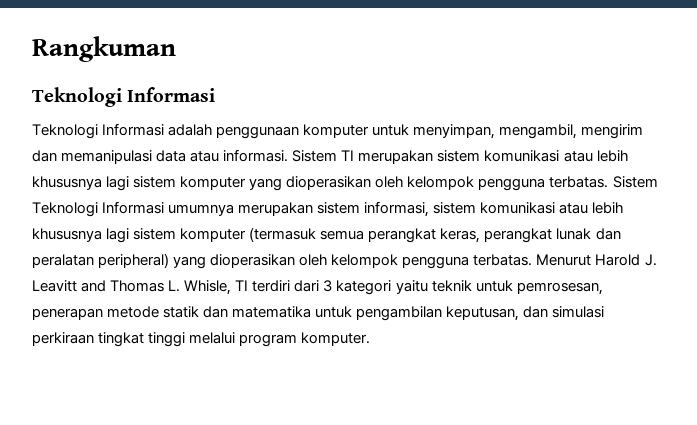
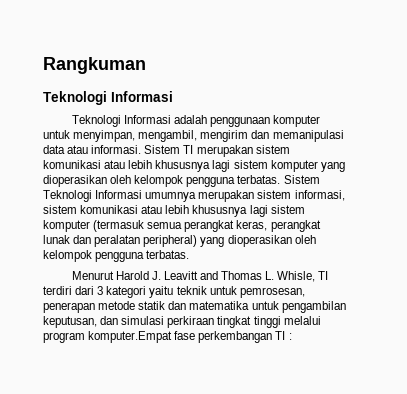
- Sistem Teknologi Informasi umumnya merupakan sistem informasi, sistem komunikasi atau lebih khususnya lagi sistem komputer (termasuk semua perangkat keras, perangkat lunak dan peralatan peripheral) yang dioperasikan oleh kelompok pengguna terbatas. Menurut Harold J. Leavitt and Thomas L. Whisle, TI terdiri dari 3 kategori yaitu teknik untuk pemrosesan, penerapan metode statik dan matematika untuk pengambilan keputusan, dan simulasi perkiraan tingkat tinggi melalui program komputer.
+ Sistem Teknologi Informasi umumnya merupakan sistem informasi, sistem komunikasi atau lebih khususnya lagi sistem komputer (termasuk semua perangkat keras, perangkat lunak dan peralatan peripheral) yang dioperasikan oleh kelompok pengguna terbatas.
+ Menurut Harold J. Leavitt and Thomas L. Whisle, TI terdiri dari 3 kategori yaitu teknik untuk pemrosesan, penerapan metode statik dan matematika untuk pengambilan keputusan, dan simulasi perkiraan tingkat tinggi melalui program komputer.Empat fase perkembangan TI :

